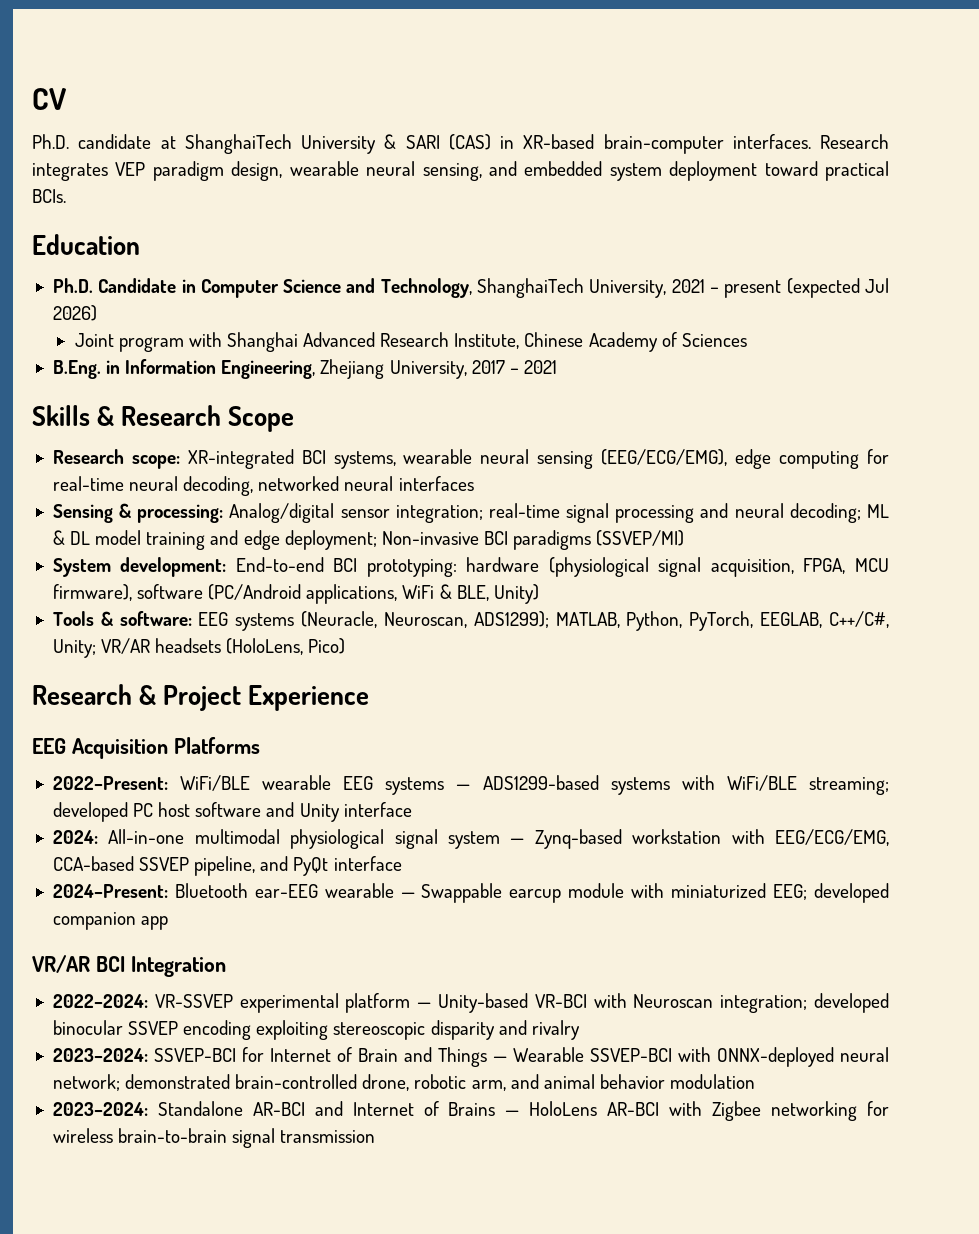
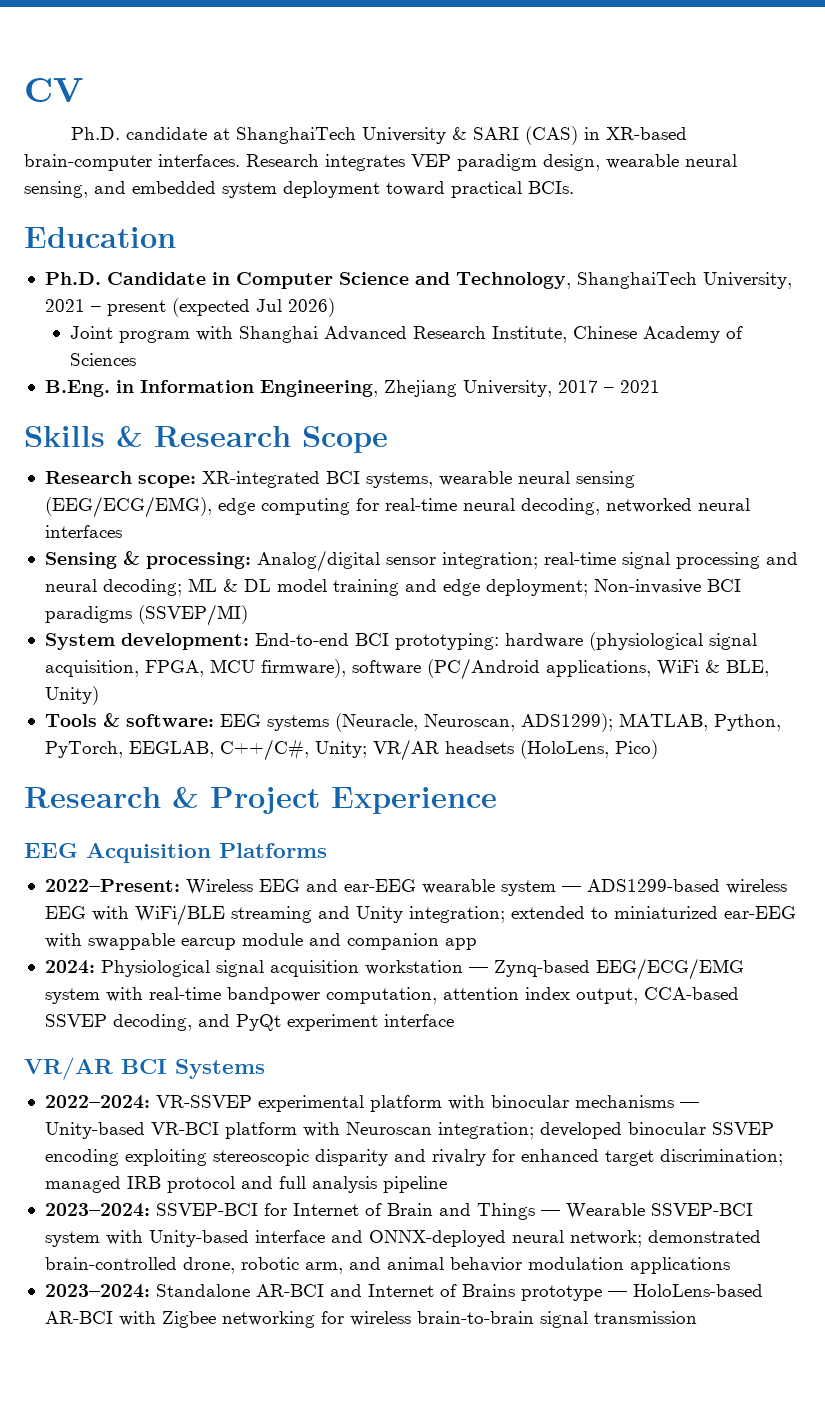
- 2022–Present: WiFi/BLE wearable EEG systems — ADS1299-based systems with WiFi/BLE streaming; developed PC host software and Unity interface
- 2024: All-in-one multimodal physiological signal system — Zynq-based workstation with EEG/ECG/EMG, CCA-based SSVEP pipeline, and PyQt interface
- 2024–Present: Bluetooth ear-EEG wearable — Swappable earcup module with miniaturized EEG; developed companion app
+ 2022–Present: Wireless EEG and ear-EEG wearable system — ADS1299-based wireless EEG with WiFi/BLE streaming and Unity integration; extended to miniaturized ear-EEG with swappable earcup module and companion app
+ 2024: Physiological signal acquisition workstation — Zynq-based EEG/ECG/EMG system with real-time bandpower computation, attention index output, CCA-based SSVEP decoding, and PyQt experiment interface
- VR/AR BCI Integration
+ VR/AR BCI Systems
- 2022–2024: VR-SSVEP experimental platform — Unity-based VR-BCI with Neuroscan integration; developed binocular SSVEP encoding exploiting stereoscopic disparity and rivalry
+ 2022–2024: VR-SSVEP experimental platform with binocular mechanisms — Unity-based VR-BCI platform with Neuroscan integration; developed binocular SSVEP encoding exploiting stereoscopic disparity and rivalry for enhanced target discrimination; managed IRB protocol and full analysis pipeline
- 2023–2024: SSVEP-BCI for Internet of Brain and Things — Wearable SSVEP-BCI with ONNX-deployed neural network; demonstrated brain-controlled drone, robotic arm, and animal behavior modulation
+ 2023–2024: SSVEP-BCI for Internet of Brain and Things — Wearable SSVEP-BCI system with Unity-based interface and ONNX-deployed neural network; demonstrated brain-controlled drone, robotic arm, and animal behavior modulation applications
- 2023–2024: Standalone AR-BCI and Internet of Brains — HoloLens AR-BCI with Zigbee networking for wireless brain-to-brain signal transmission
+ 2023–2024: Standalone AR-BCI and Internet of Brains prototype — HoloLens-based AR-BCI with Zigbee networking for wireless brain-to-brain signal transmission

